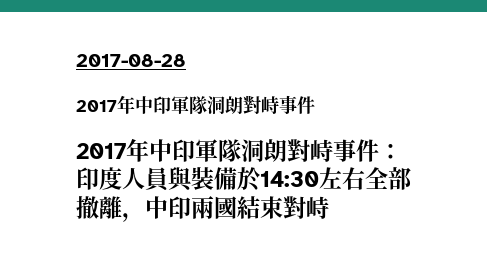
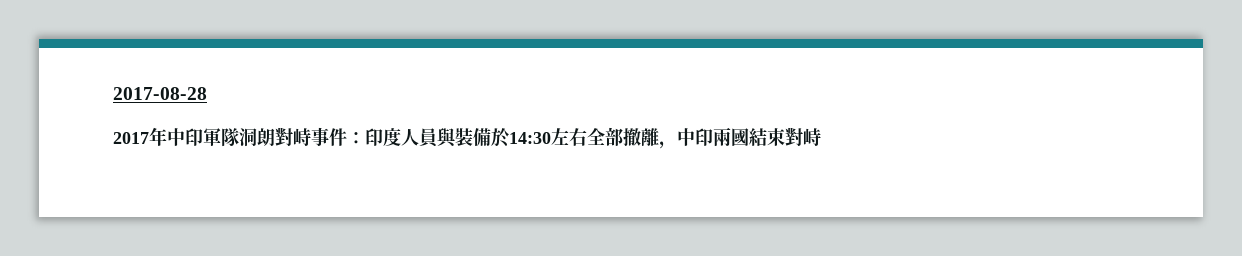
  2017-08-28
- 2017年中印軍隊洞朗對峙事件

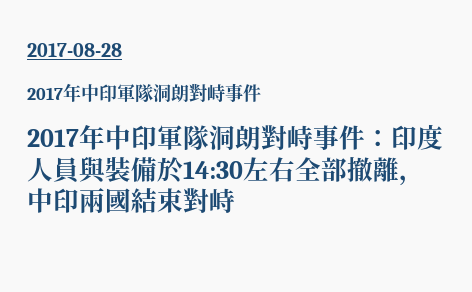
  2017-08-28
+ 2017年中印軍隊洞朗對峙事件

